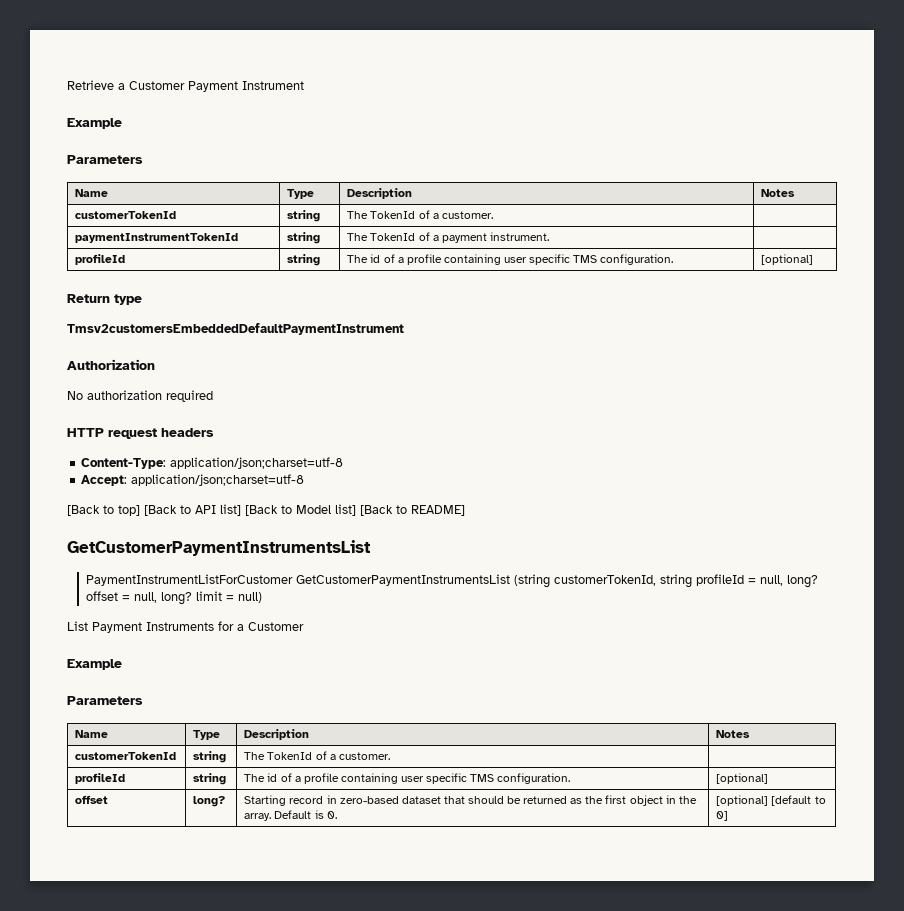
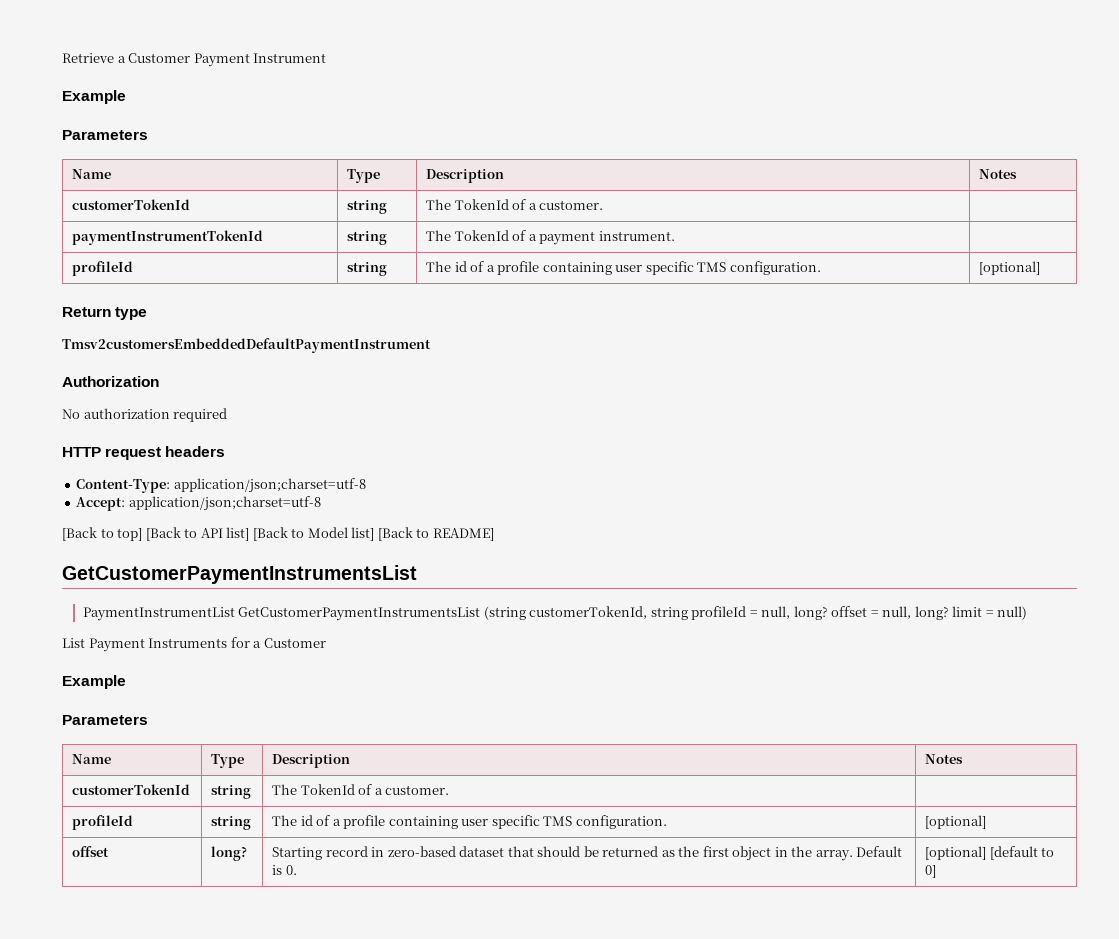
- PaymentInstrumentListForCustomer GetCustomerPaymentInstrumentsList (string customerTokenId, string profileId = null, long? offset = null, long? limit = null)
+ PaymentInstrumentList GetCustomerPaymentInstrumentsList (string customerTokenId, string profileId = null, long? offset = null, long? limit = null)

